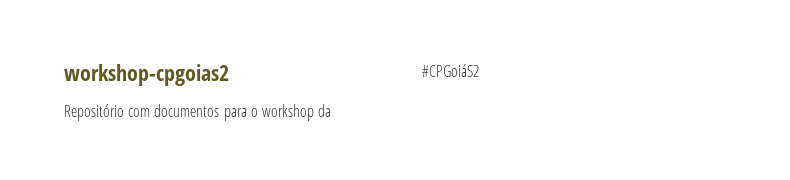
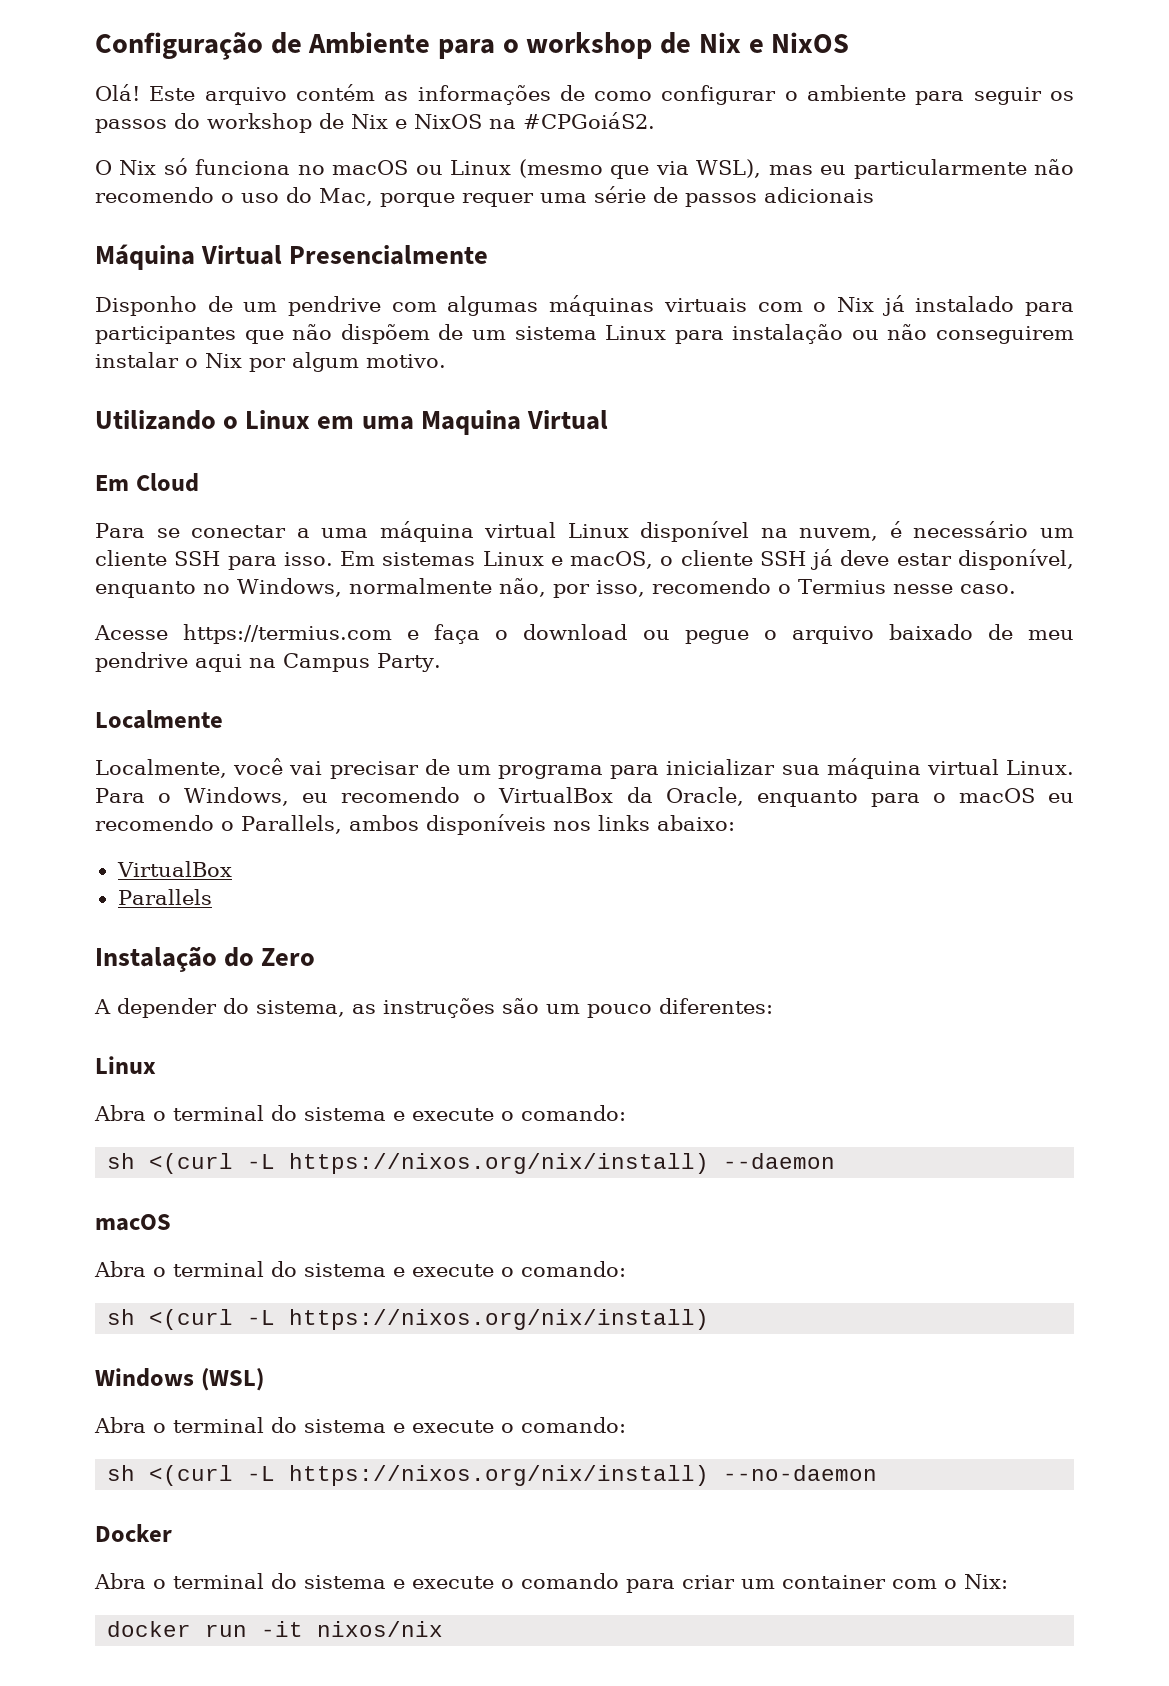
- workshop-cpgoias2
- Repositório com documentos para o workshop da #CPGoiáS2
+ Configuração de Ambiente para o workshop de Nix e NixOS
+ Olá! Este arquivo contém as informações de como configurar o ambiente para seguir os passos do workshop de Nix e NixOS na #CPGoiáS2.
+ O Nix só funciona no macOS ou Linux (mesmo que via WSL), mas eu particularmente não recomendo o uso do Mac, porque requer uma série de passos adicionais
+ Máquina Virtual Presencialmente
+ Disponho de um pendrive com algumas máquinas virtuais com o Nix já instalado para participantes que não dispõem de um sistema Linux para instalação ou não conseguirem instalar o Nix por algum motivo.
+ Utilizando o Linux em uma Maquina Virtual
+ Em Cloud
+ Para se conectar a uma máquina virtual Linux disponível na nuvem, é necessário um cliente SSH para isso. Em sistemas Linux e macOS, o cliente SSH já deve estar disponível, enquanto no Windows, normalmente não, por isso, recomendo o Termius nesse caso.
+ Acesse https://termius.com e faça o download ou pegue o arquivo baixado de meu pendrive aqui na Campus Party.
+ Localmente
+ Localmente, você vai precisar de um programa para inicializar sua máquina virtual Linux. Para o Windows, eu recomendo o VirtualBox da Oracle, enquanto para o macOS eu recomendo o Parallels, ambos disponíveis nos links abaixo:
+ VirtualBox
+ Parallels
+ Instalação do Zero
+ A depender do sistema, as instruções são um pouco diferentes:
+ Linux
+ Abra o terminal do sistema e execute o comando:
+ sh <(curl -L https://nixos.org/nix/install) --daemon
+ macOS
+ Abra o terminal do sistema e execute o comando:
+ sh <(curl -L https://nixos.org/nix/install)
+ Windows (WSL)
+ Abra o terminal do sistema e execute o comando:
+ sh <(curl -L https://nixos.org/nix/install) --no-daemon
+ Docker
+ Abra o terminal do sistema e execute o comando para criar um container com o Nix:
+ docker run -it nixos/nix

